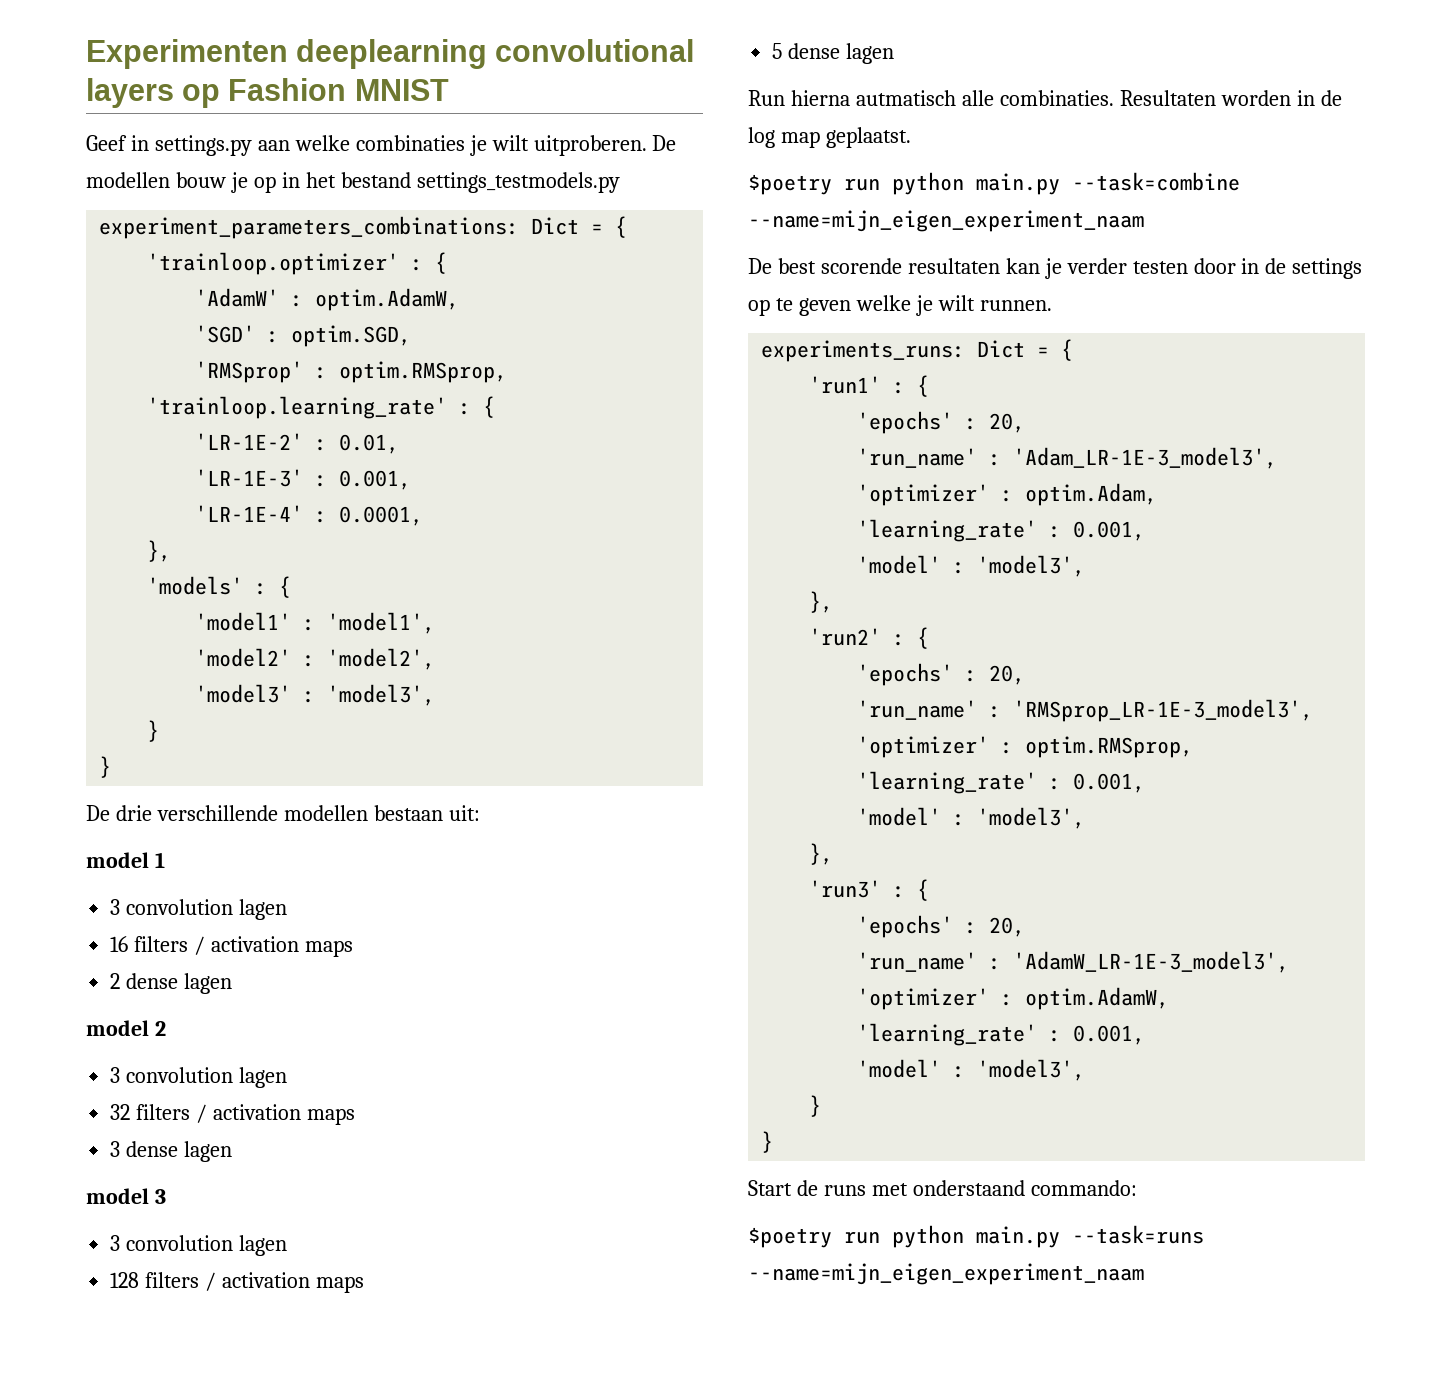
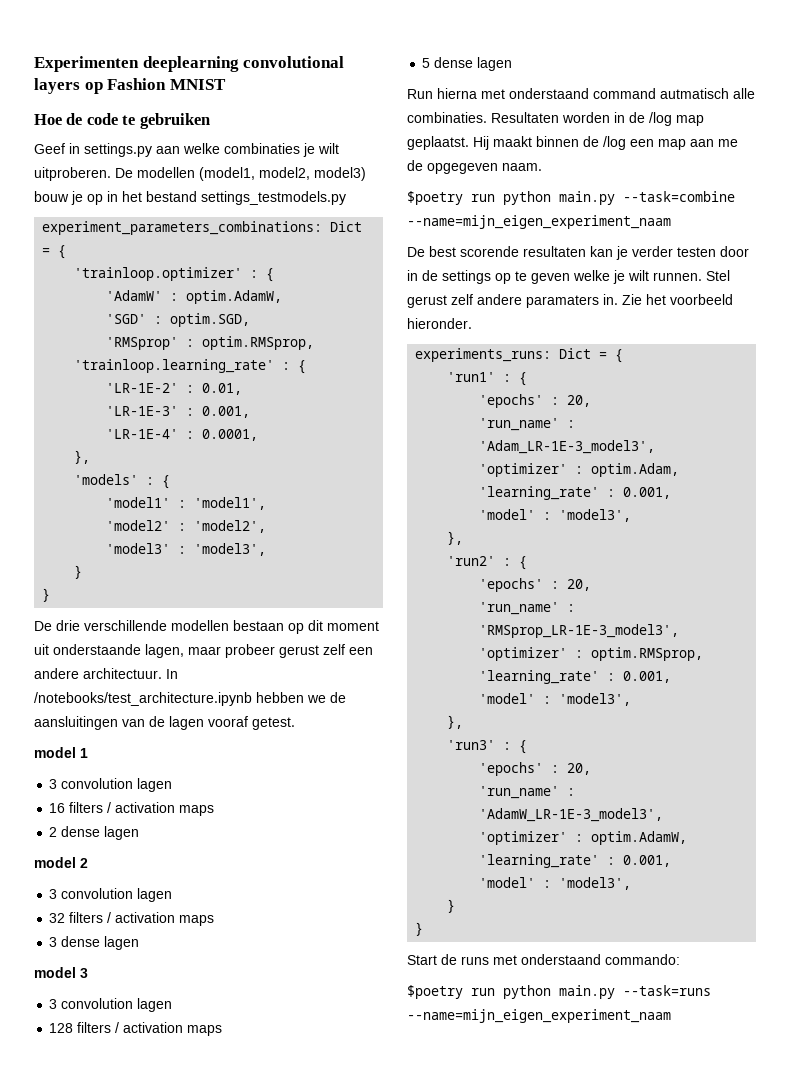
+ Hoe de code te gebruiken
- De modellen bouw je op in het bestand settings_testmodels.py
+ De modellen (model1, model2, model3) bouw je op in het bestand settings_testmodels.py
- De drie verschillende modellen bestaan uit:
+ De drie verschillende modellen bestaan op dit moment uit onderstaande lagen, maar probeer gerust zelf een andere architectuur. In /notebooks/test_architecture.ipynb hebben we de aansluitingen van de lagen vooraf getest.
- Run hierna autmatisch alle combinaties.
+ Run hierna met onderstaand command autmatisch alle combinaties.
- Resultaten worden in de log map geplaatst.
+ Resultaten worden in de /log map geplaatst. Hij maakt binnen de /log een map aan me de opgegeven naam.
+ Stel gerust zelf andere paramaters in. Zie het voorbeeld hieronder.

